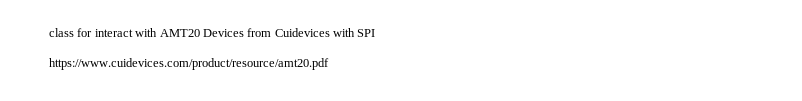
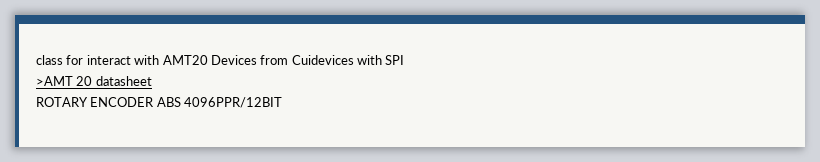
- https://www.cuidevices.com/product/resource/amt20.pdf
+ >AMT 20 datasheet
+ ROTARY ENCODER ABS 4096PPR/12BIT

